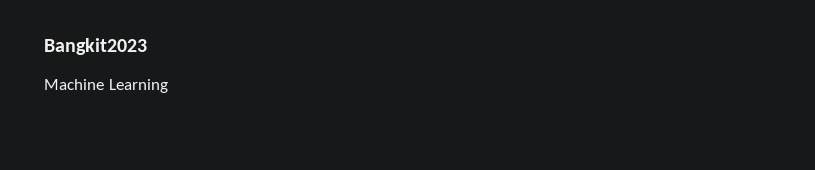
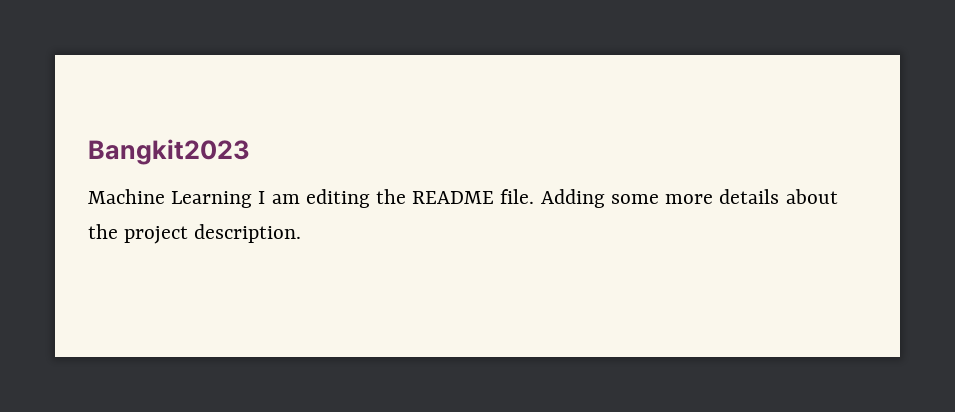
- Machine Learning
+ Machine Learning I am editing the README file. Adding some more details about the project description.

